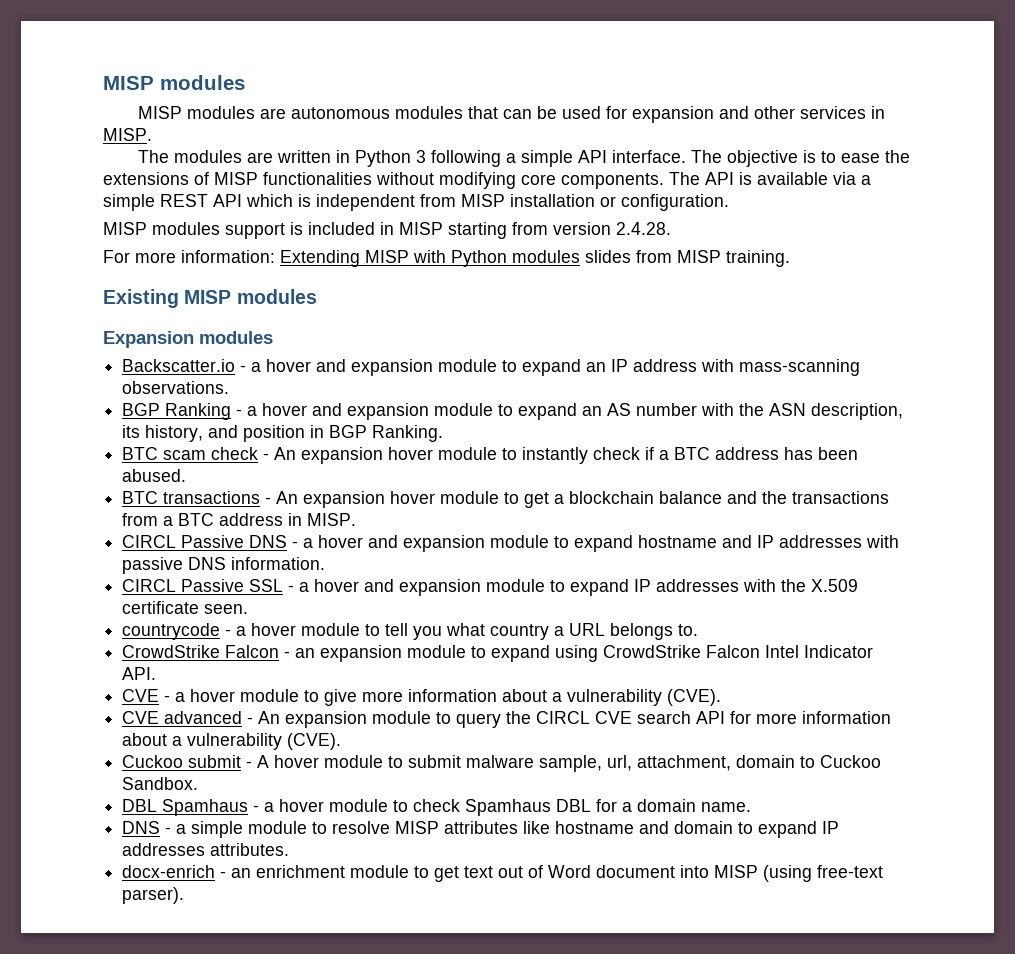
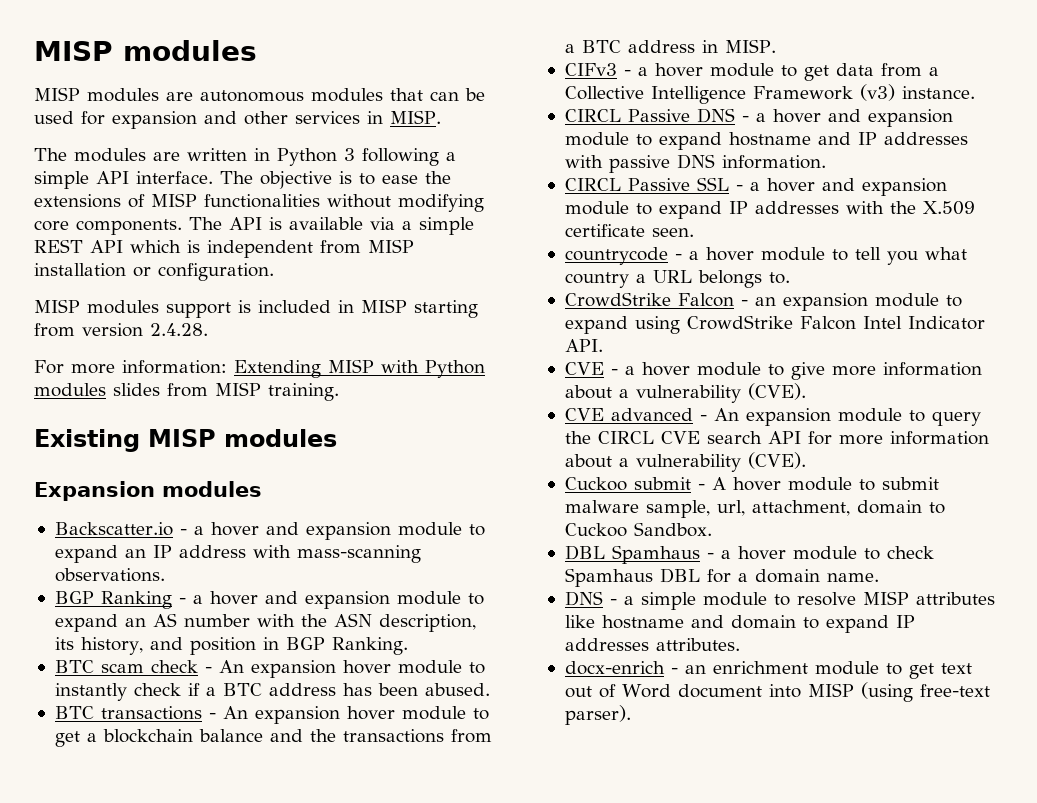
+ CIFv3 - a hover module to get data from a Collective Intelligence Framework (v3) instance.

